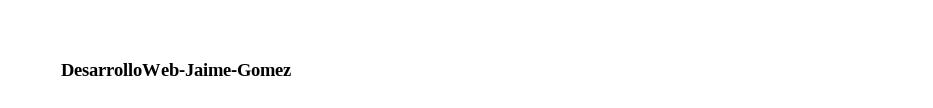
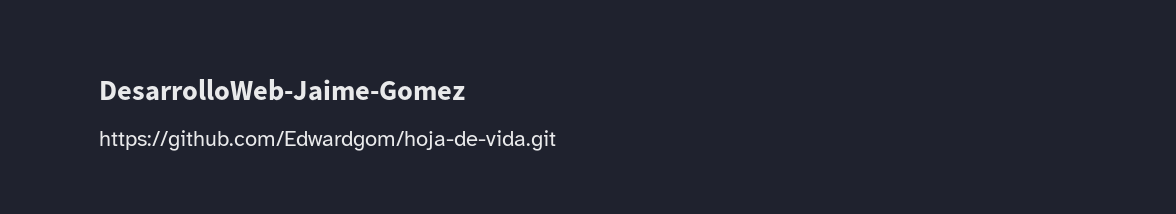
+ https://github.com/Edwardgom/hoja-de-vida.git

